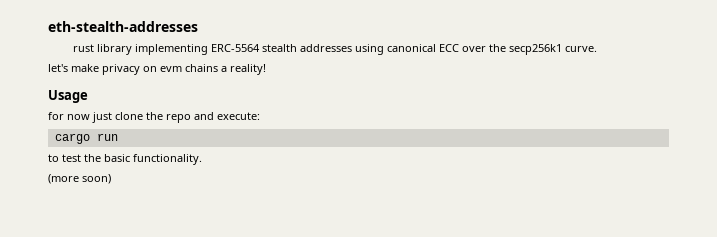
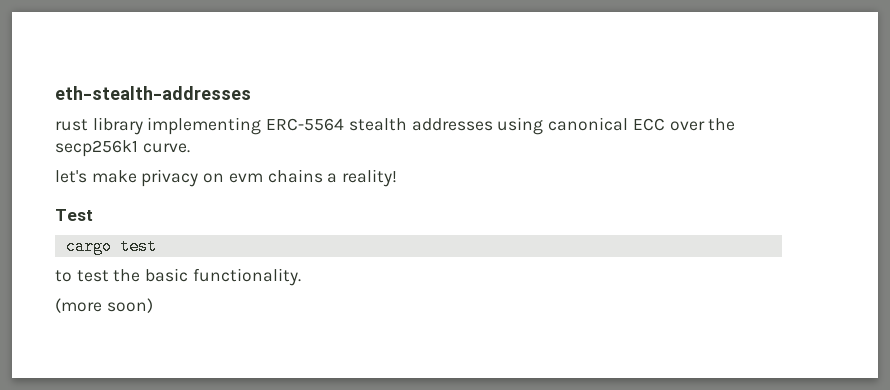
- Usage
- for now just clone the repo and execute:
+ Test
- cargo run
+ cargo test

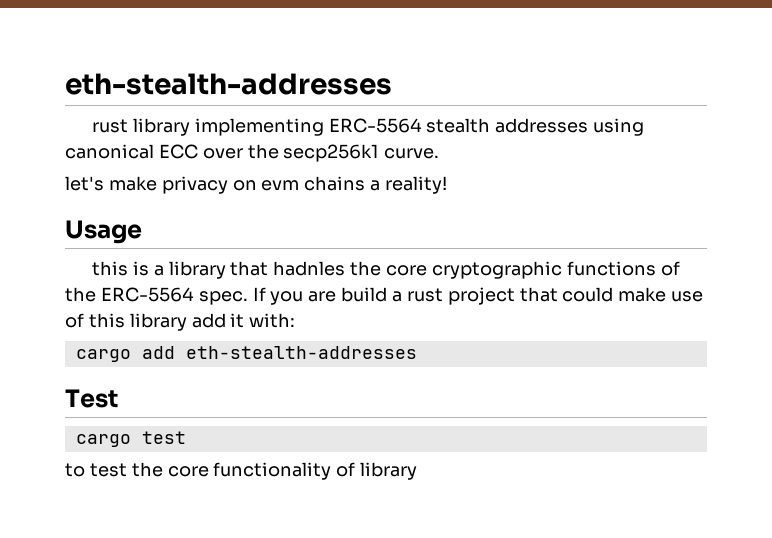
+ Usage
+ this is a library that hadnles the core cryptographic functions of the ERC-5564 spec. If you are build a rust project that could make use of this library add it with:
+ cargo add eth-stealth-addresses
- to test the basic functionality.
- (more soon)
+ to test the core functionality of library

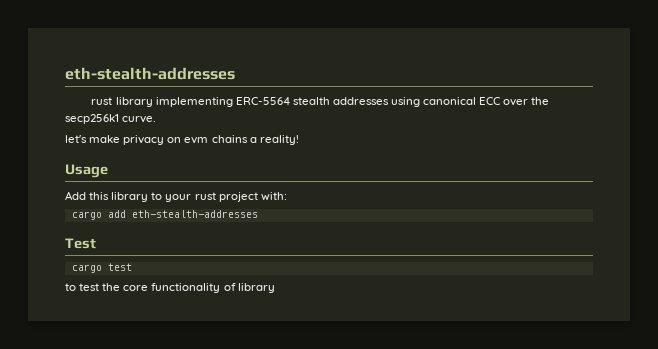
- this is a library that hadnles the core cryptographic functions of the ERC-5564 spec. If you are build a rust project that could make use of this library add it with:
+ Add this library to your rust project with:

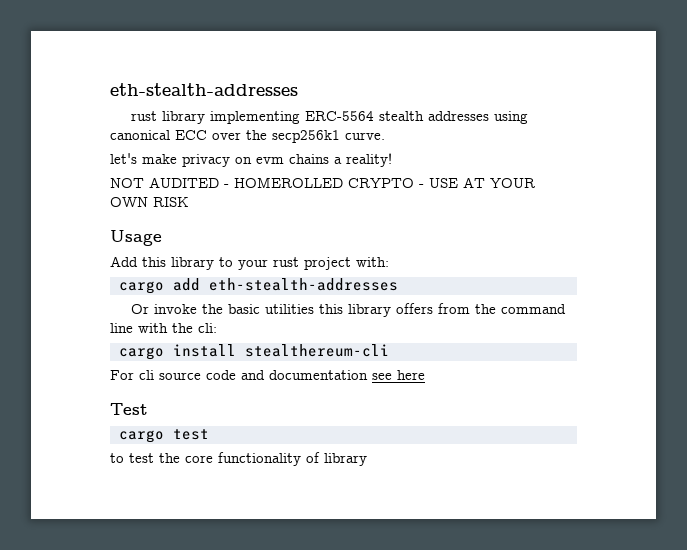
+ NOT AUDITED - HOMEROLLED CRYPTO - USE AT YOUR OWN RISK
+ Or invoke the basic utilities this library offers from the command line with the cli:
+ cargo install stealthereum-cli
+ For cli source code and documentation see here

